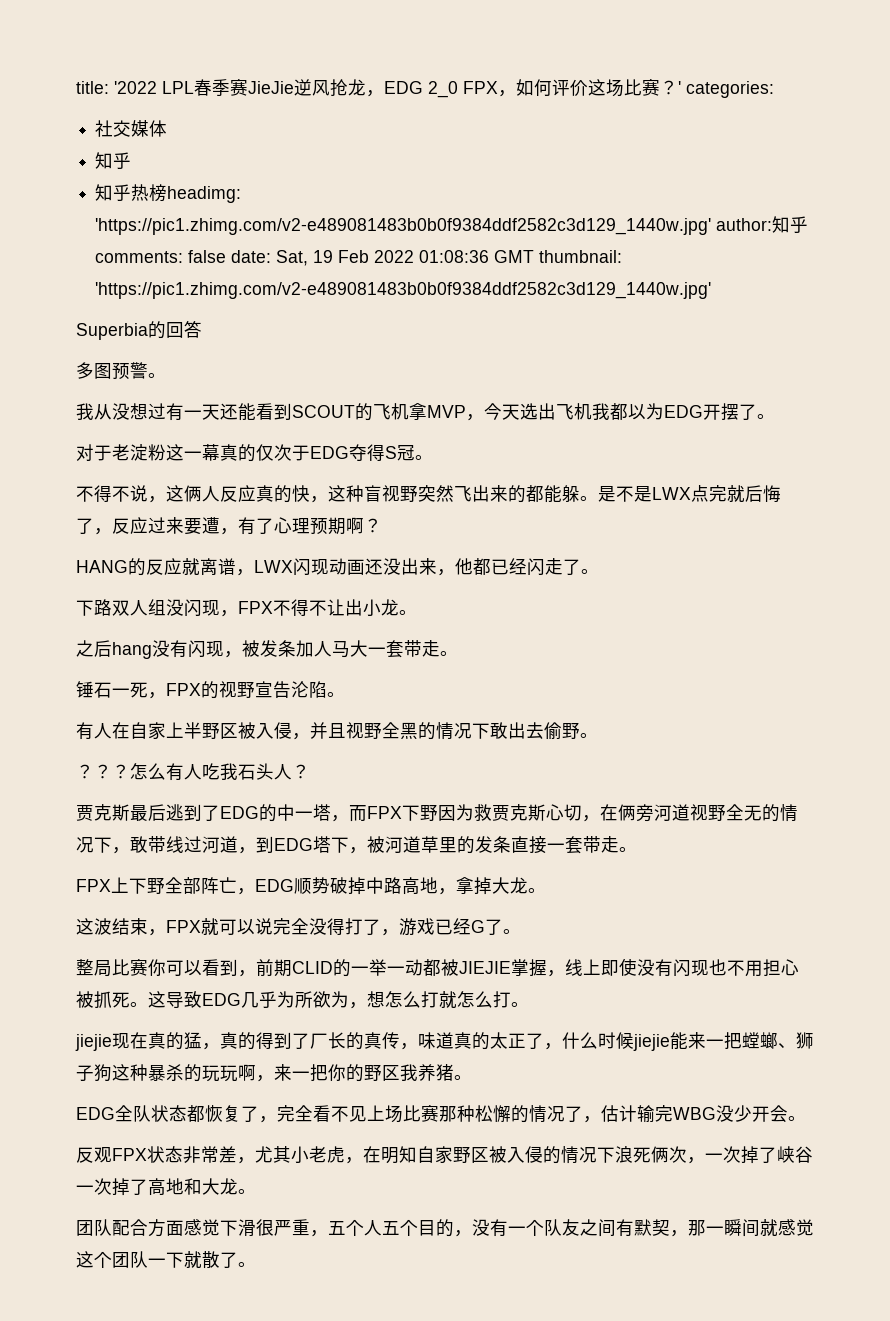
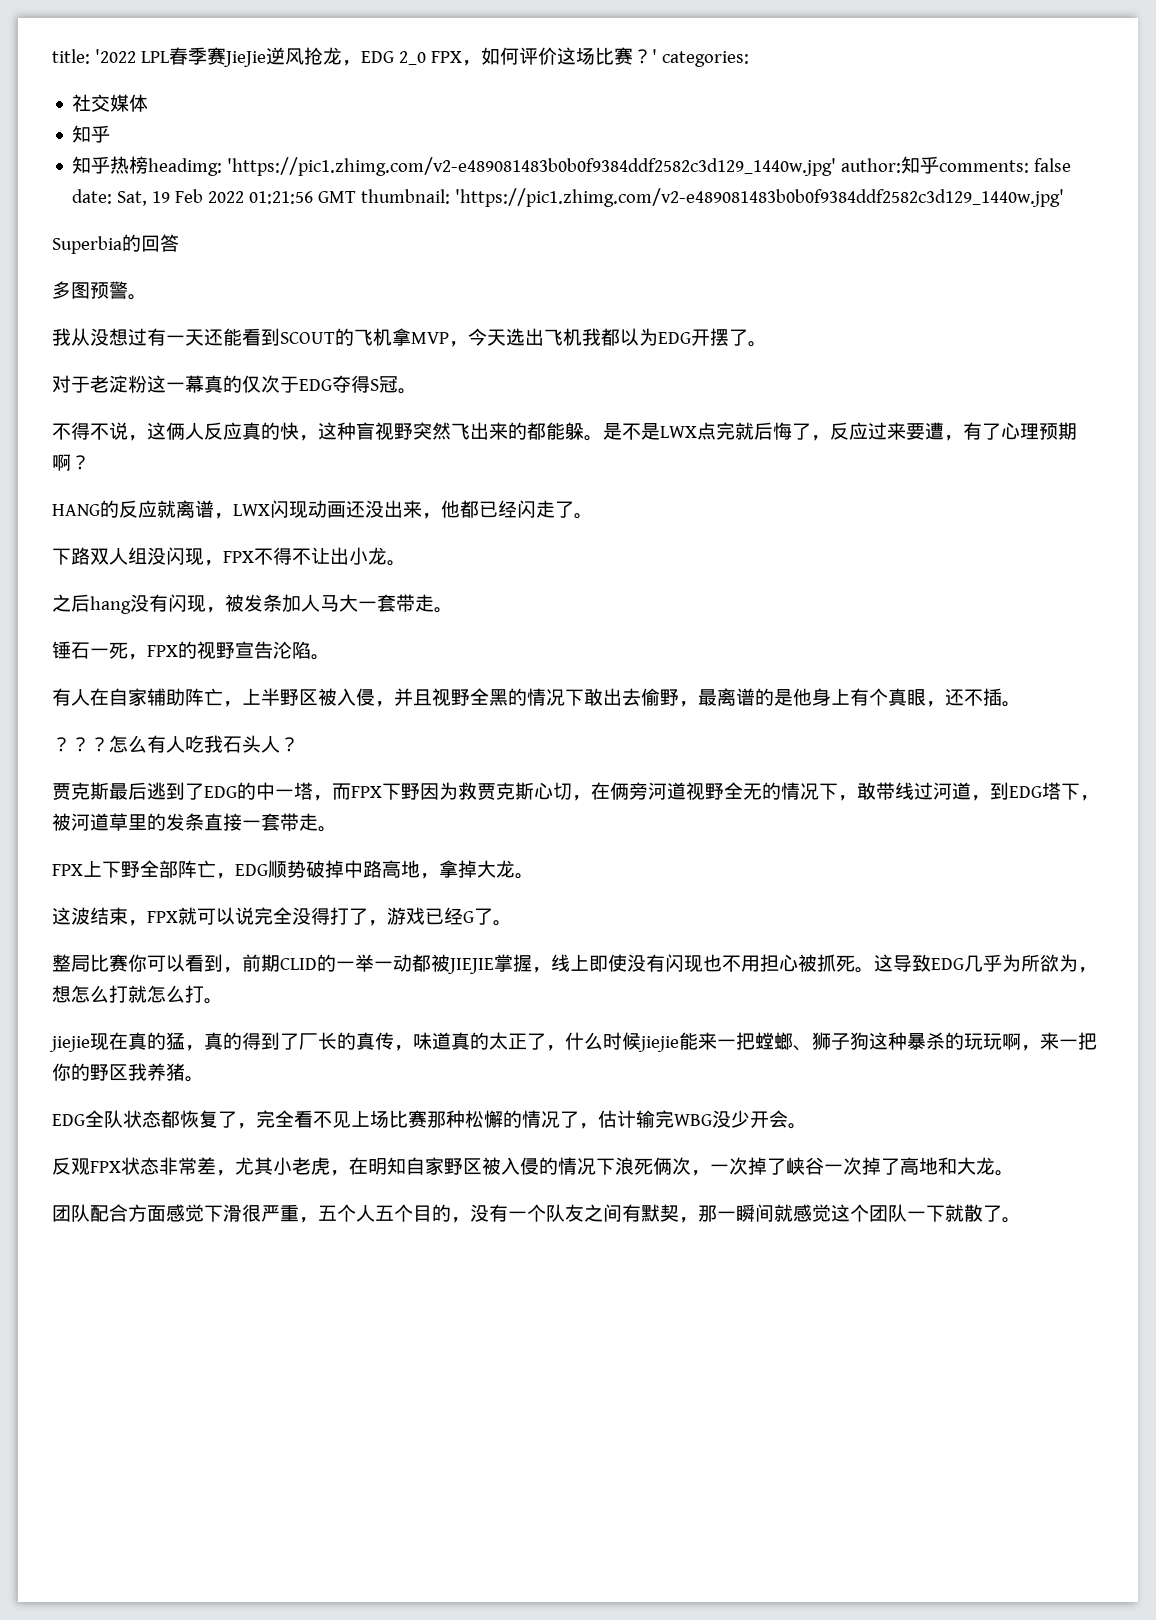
- 知乎热榜headimg: 'https://pic1.zhimg.com/v2-e489081483b0b0f9384ddf2582c3d129_1440w.jpg' author:知乎comments: false date: Sat, 19 Feb 2022 01:08:36 GMT thumbnail: 'https://pic1.zhimg.com/v2-e489081483b0b0f9384ddf2582c3d129_1440w.jpg'
+ 知乎热榜headimg: 'https://pic1.zhimg.com/v2-e489081483b0b0f9384ddf2582c3d129_1440w.jpg' author:知乎comments: false date: Sat, 19 Feb 2022 01:21:56 GMT thumbnail: 'https://pic1.zhimg.com/v2-e489081483b0b0f9384ddf2582c3d129_1440w.jpg'
- 有人在自家上半野区被入侵，并且视野全黑的情况下敢出去偷野。
+ 有人在自家辅助阵亡，上半野区被入侵，并且视野全黑的情况下敢出去偷野，最离谱的是他身上有个真眼，还不插。

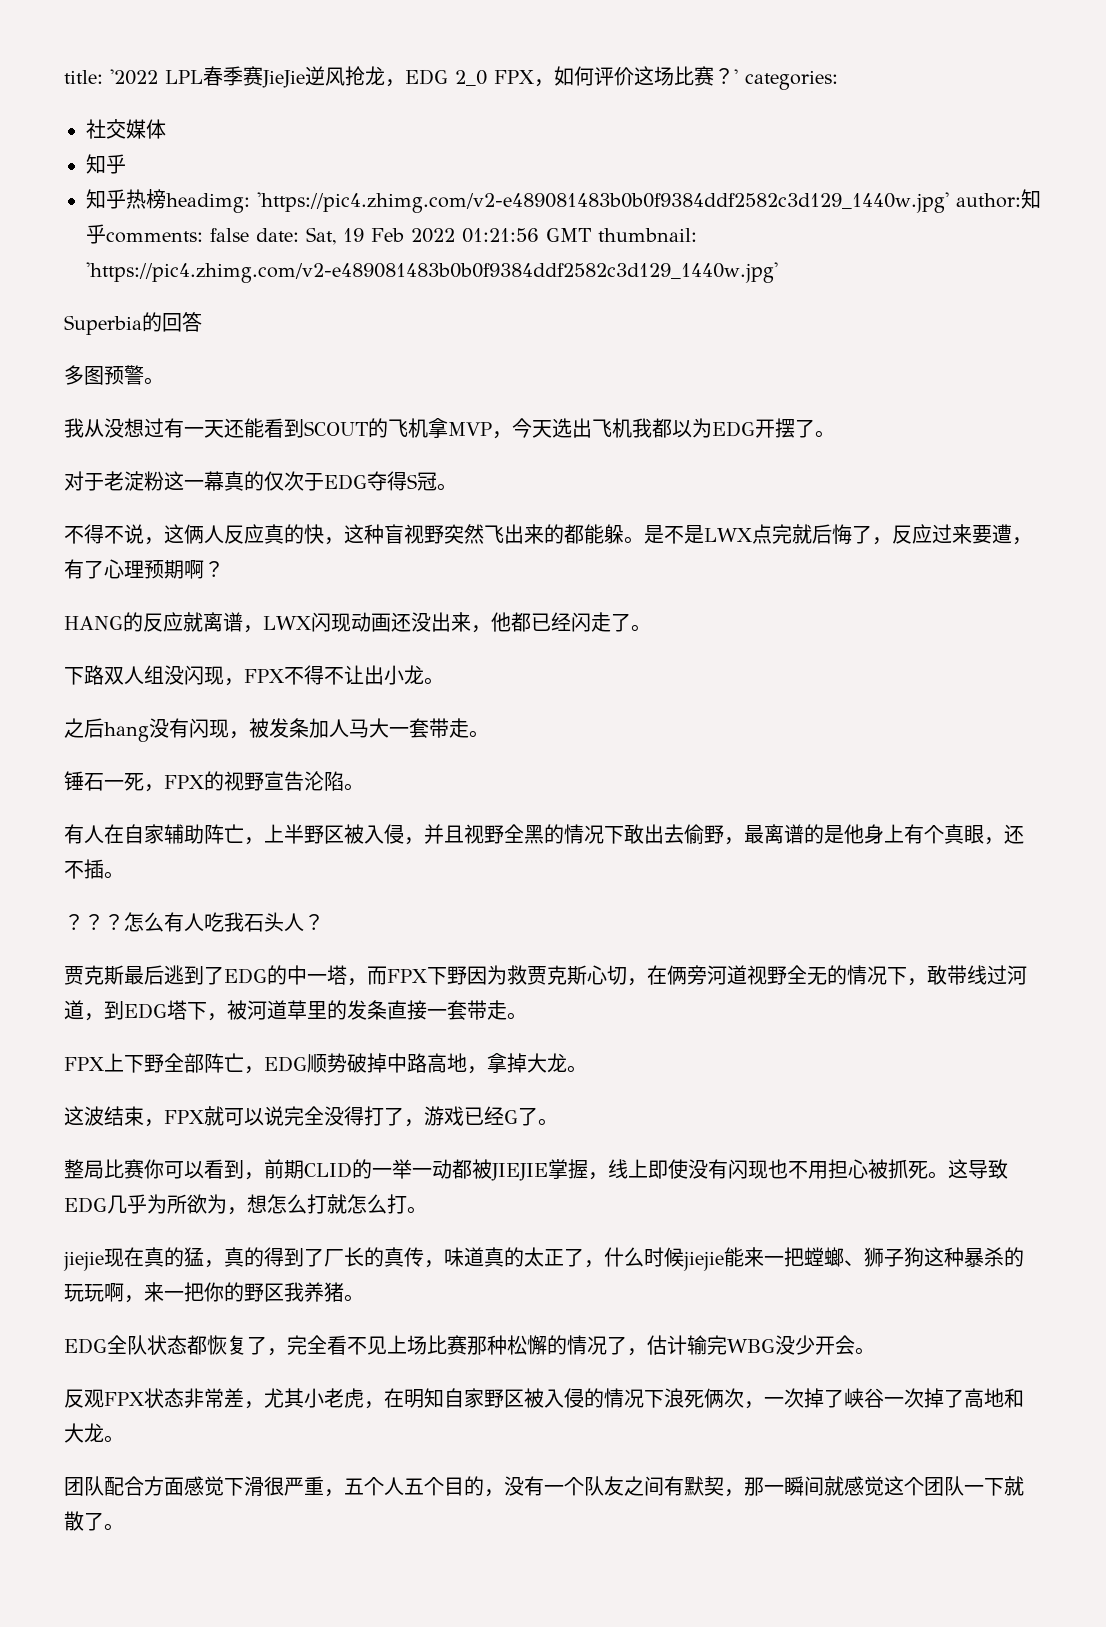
- 知乎热榜headimg: 'https://pic1.zhimg.com/v2-e489081483b0b0f9384ddf2582c3d129_1440w.jpg' author:知乎comments: false date: Sat, 19 Feb 2022 01:21:56 GMT thumbnail: 'https://pic1.zhimg.com/v2-e489081483b0b0f9384ddf2582c3d129_1440w.jpg'
+ 知乎热榜headimg: 'https://pic4.zhimg.com/v2-e489081483b0b0f9384ddf2582c3d129_1440w.jpg' author:知乎comments: false date: Sat, 19 Feb 2022 01:21:56 GMT thumbnail: 'https://pic4.zhimg.com/v2-e489081483b0b0f9384ddf2582c3d129_1440w.jpg'

